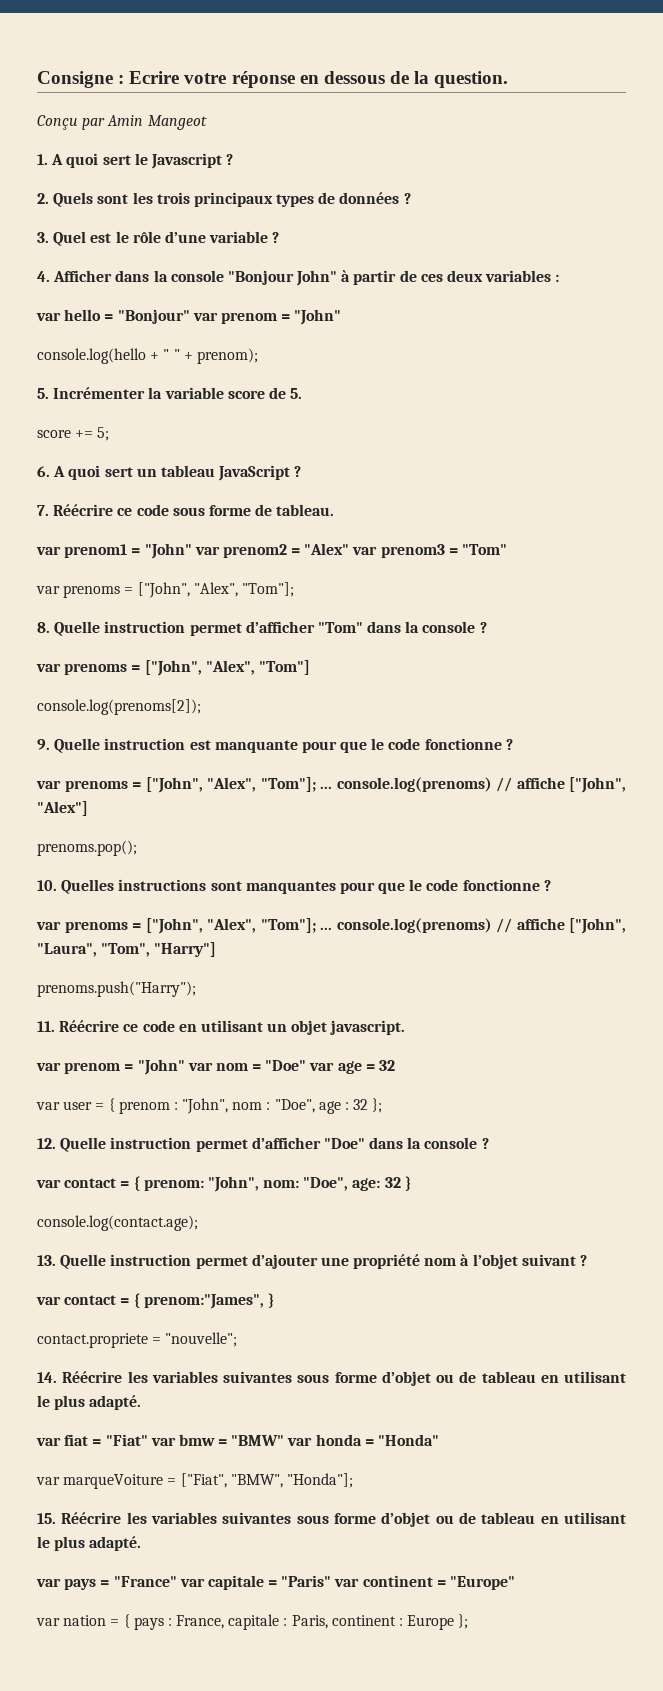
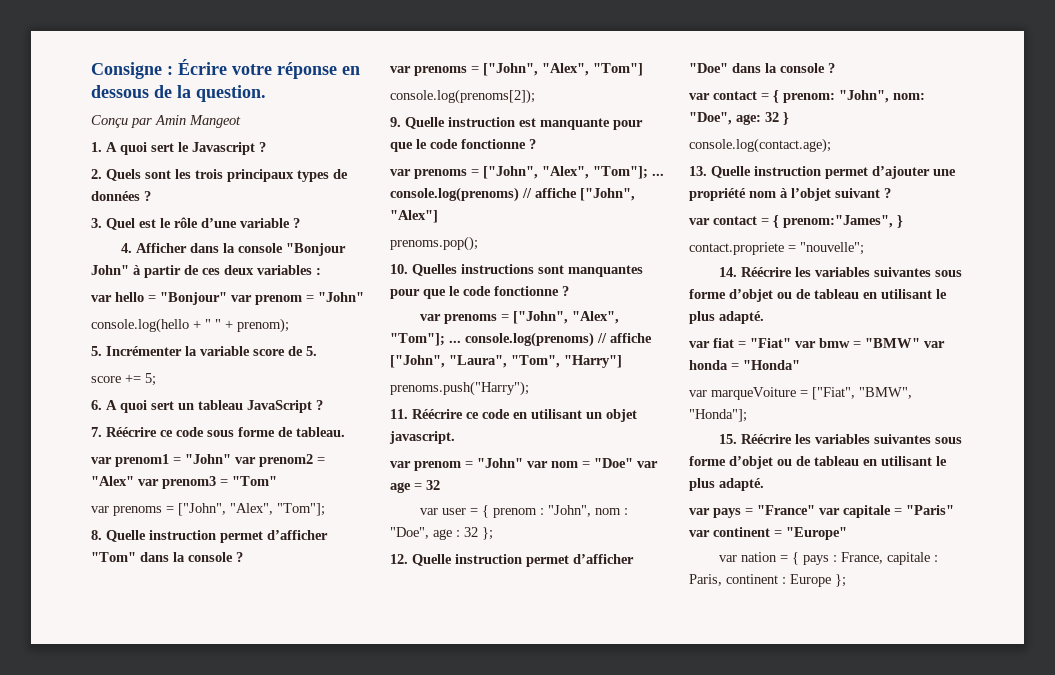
- Consigne : Ecrire votre réponse en dessous de la question.
+ Consigne : Écrire votre réponse en dessous de la question.

